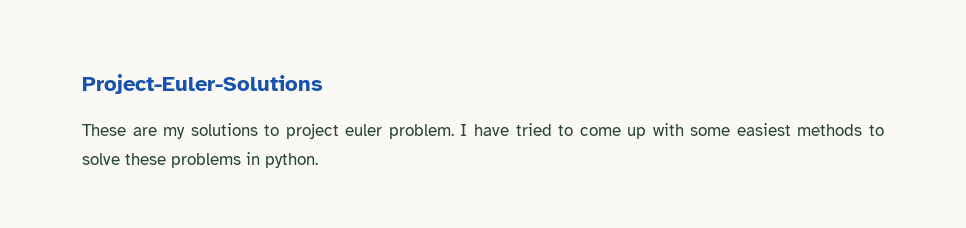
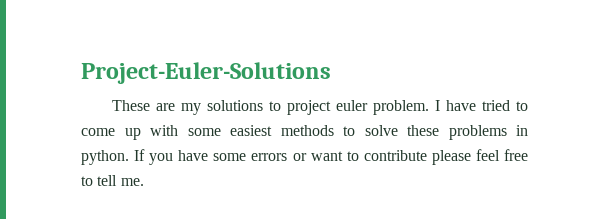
+ If you have some errors or want to contribute please feel free to tell me.

